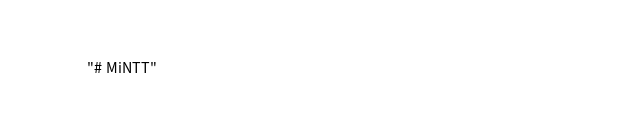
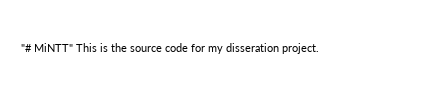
- "# MiNTT"
+ "# MiNTT" This is the source code for my disseration project.

